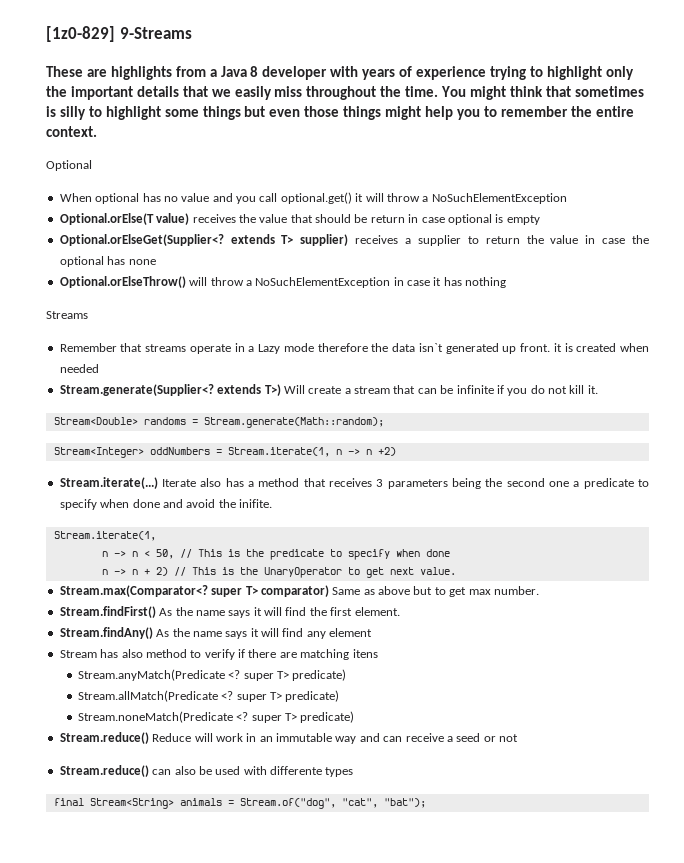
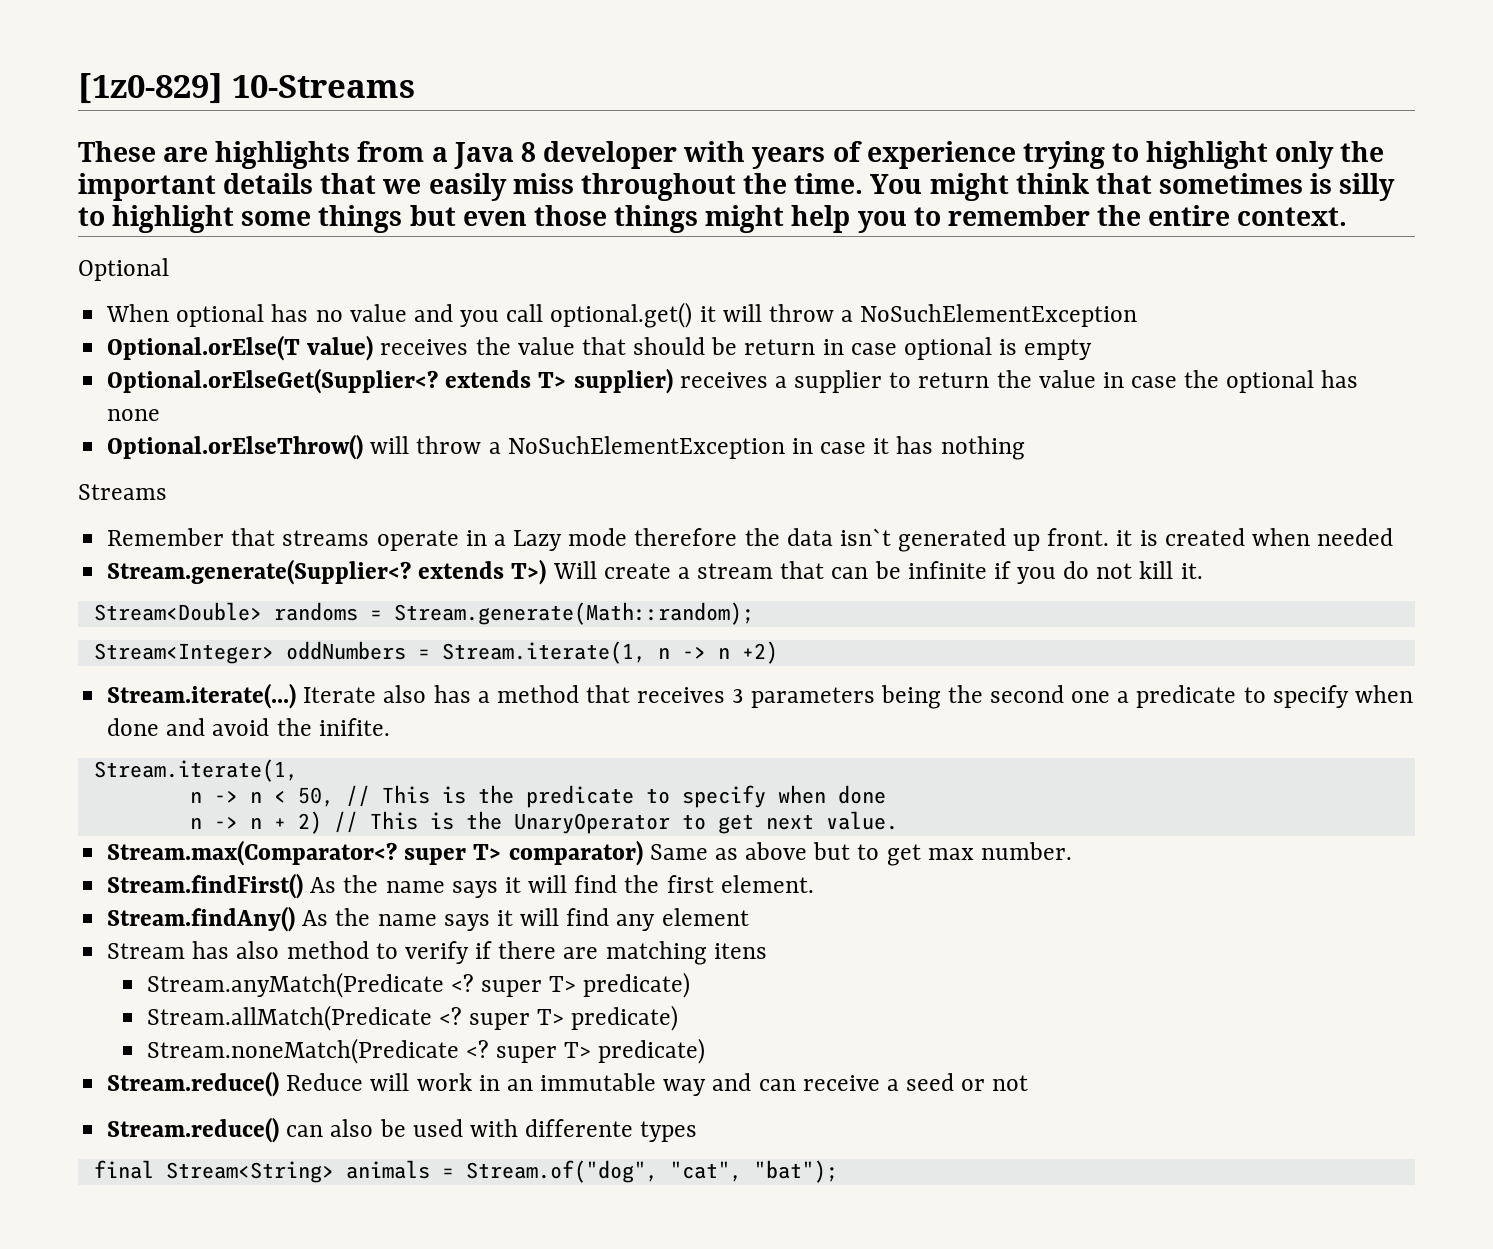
- [1z0-829] 9-Streams
+ [1z0-829] 10-Streams

